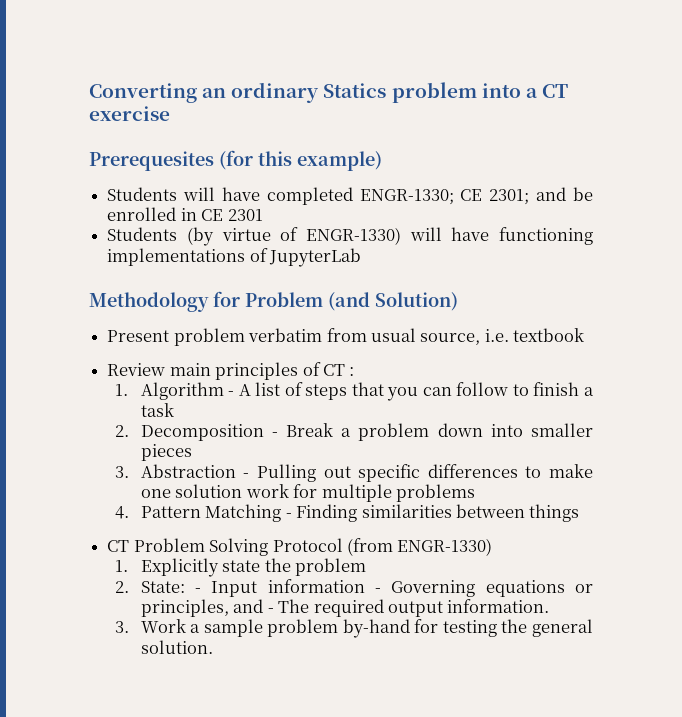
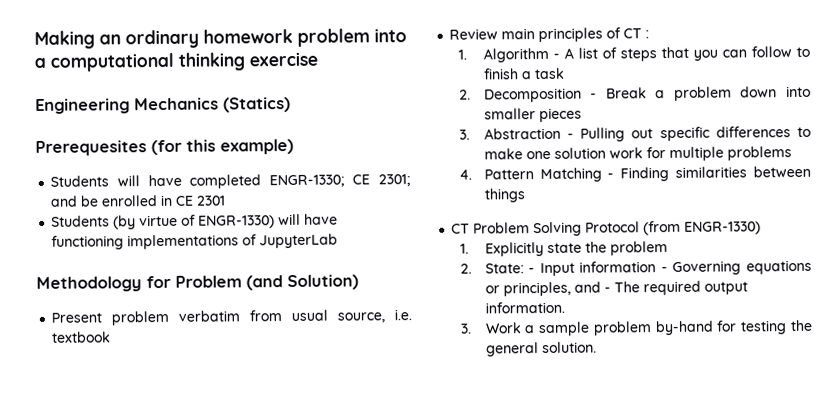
- Converting an ordinary Statics problem into a CT exercise
+ Making an ordinary homework problem into a computational thinking exercise
+ Engineering Mechanics (Statics)

